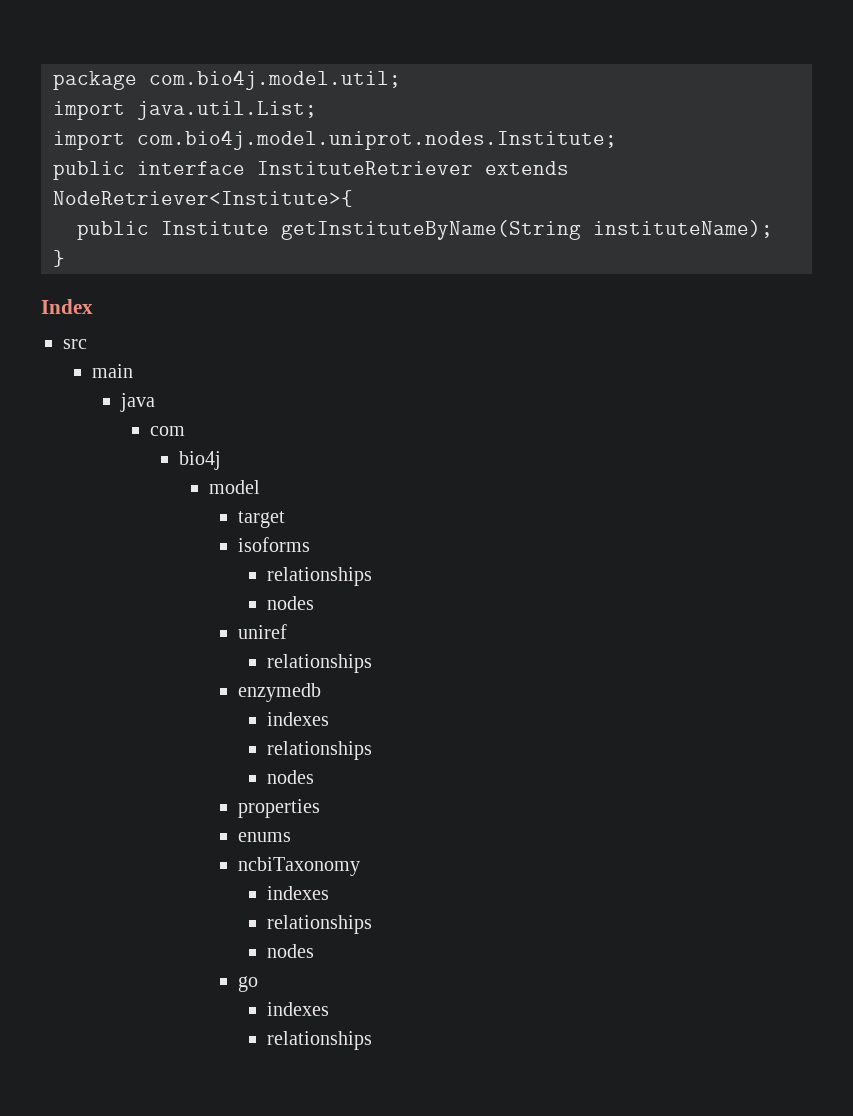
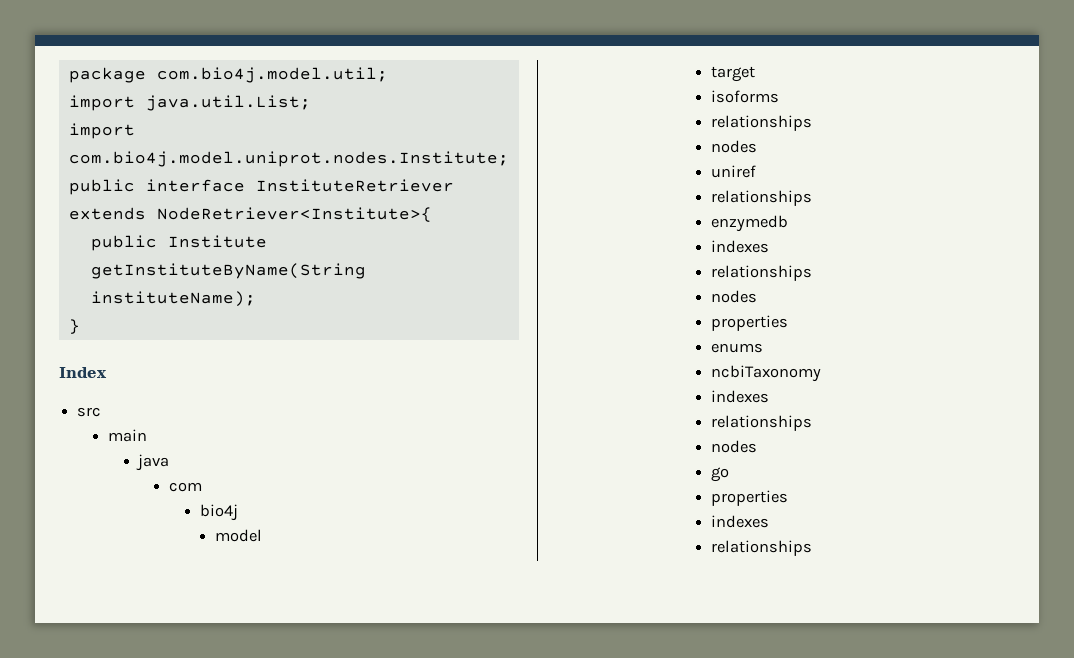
  go
+ properties

